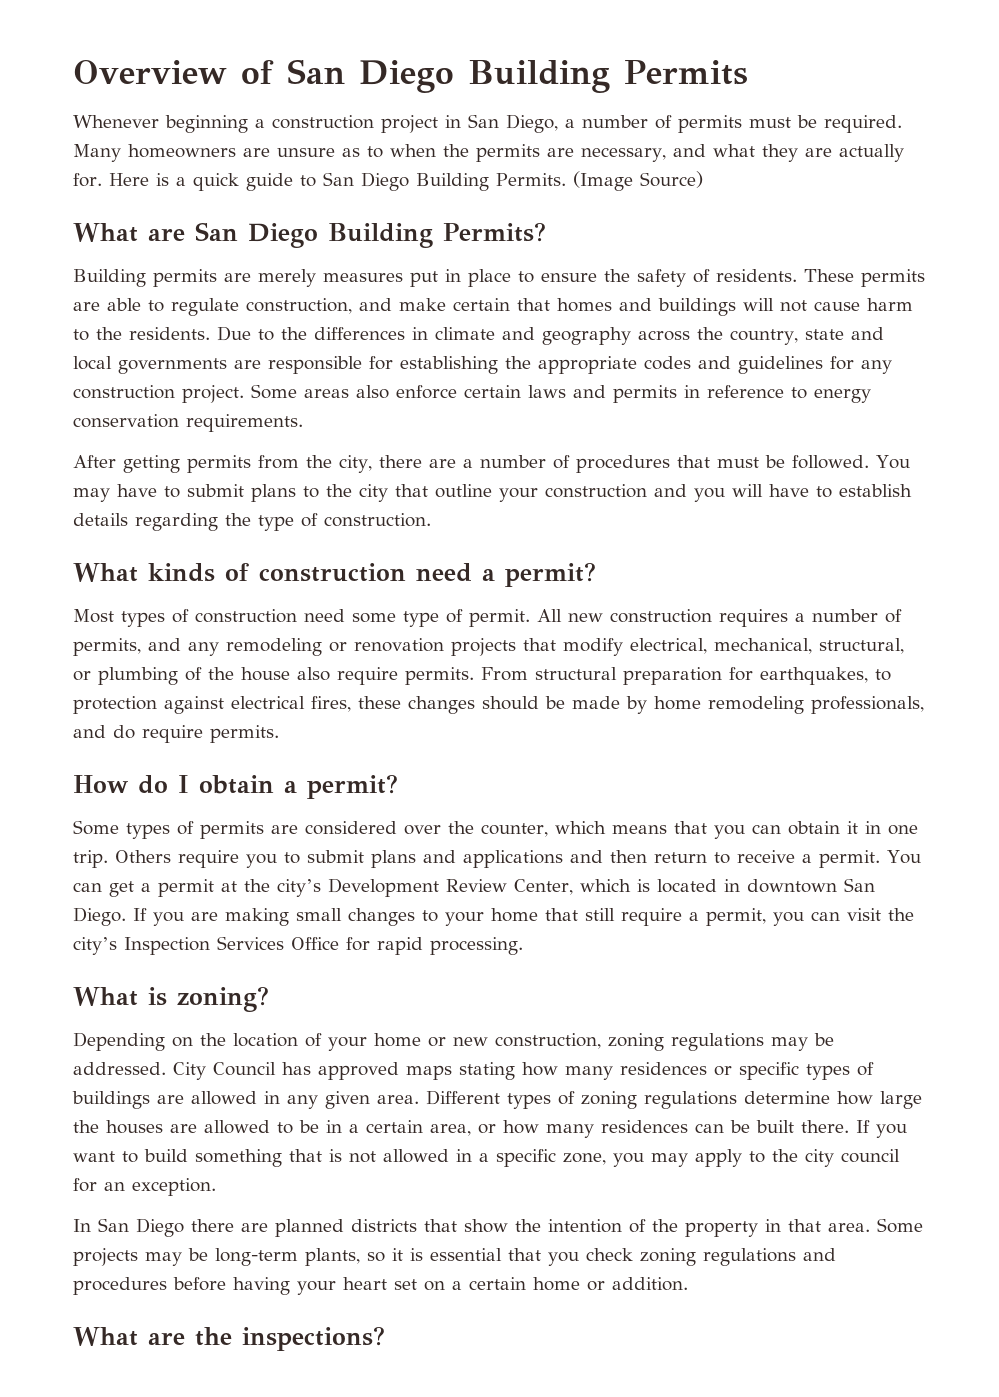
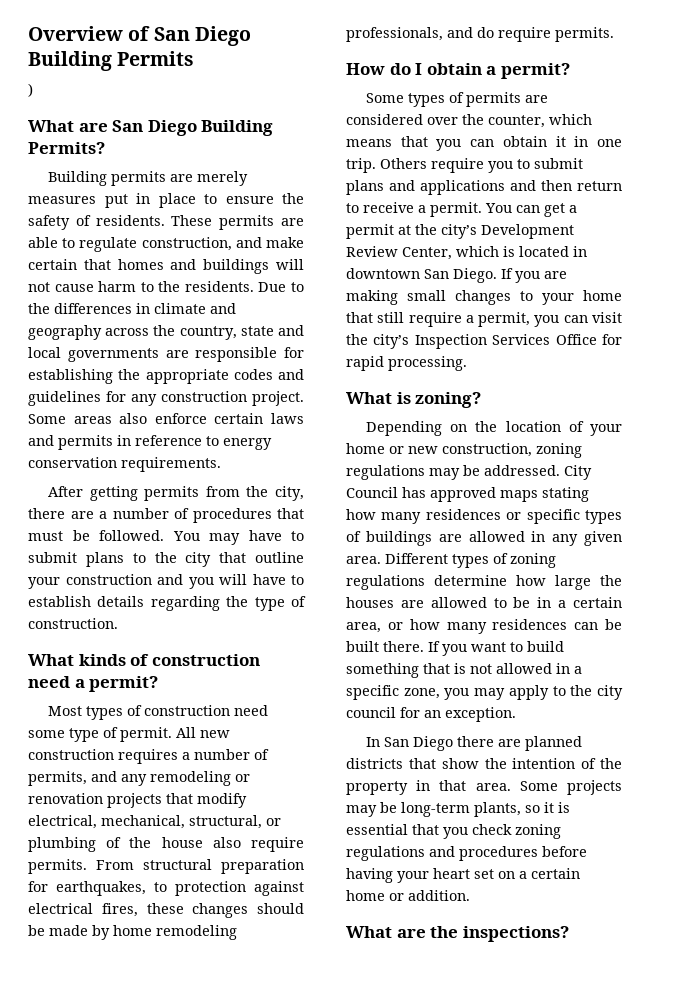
- Whenever beginning a construction project in San Diego, a number of permits must be required. Many homeowners are unsure as to when the permits are necessary, and what they are actually for. Here is a quick guide to San Diego Building Permits. (Image Source)
+ )

